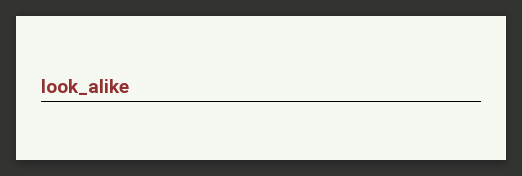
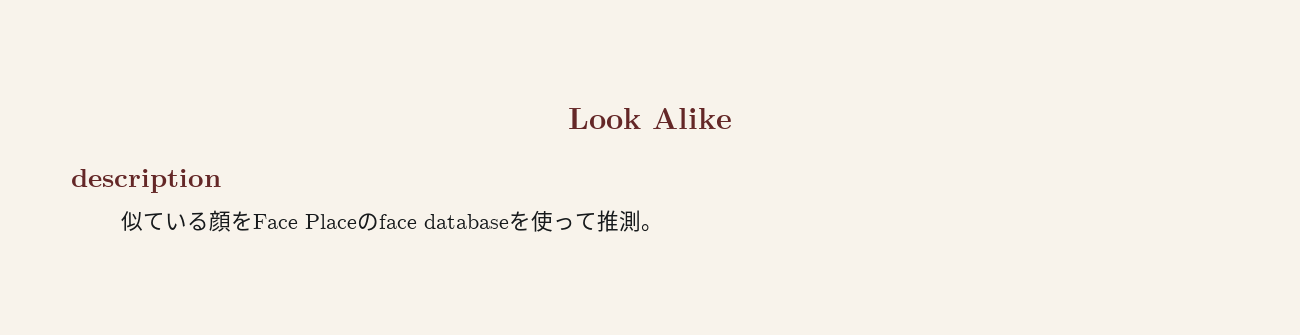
- look_alike
+ Look Alike
+ description
+ 似ている顔をFace Placeのface databaseを使って推測。

